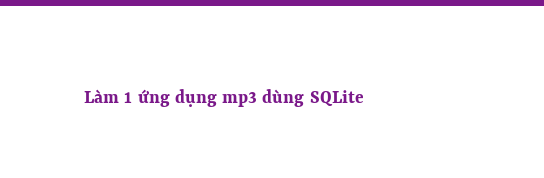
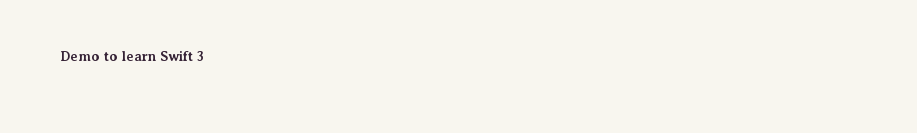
- Làm 1 ứng dụng mp3 dùng SQLite
+ Demo to learn Swift 3

